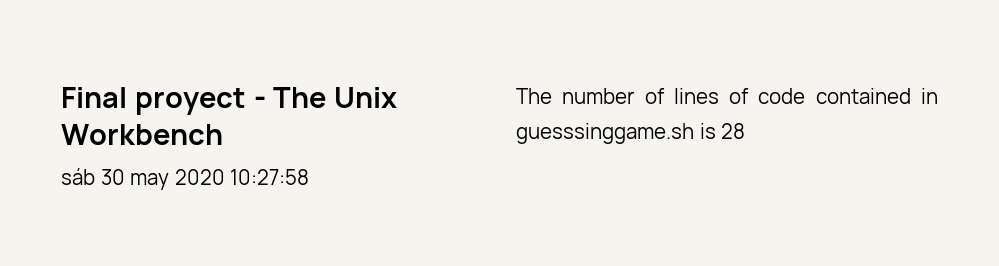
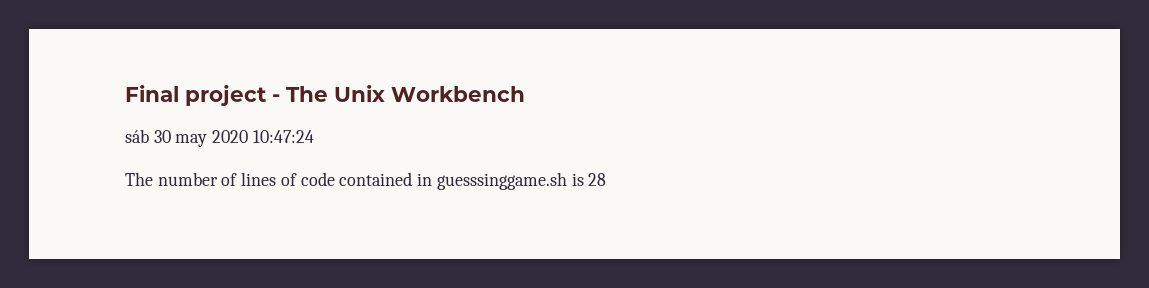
- Final proyect - The Unix Workbench
+ Final project - The Unix Workbench
- sáb 30 may 2020 10:27:58
+ sáb 30 may 2020 10:47:24

